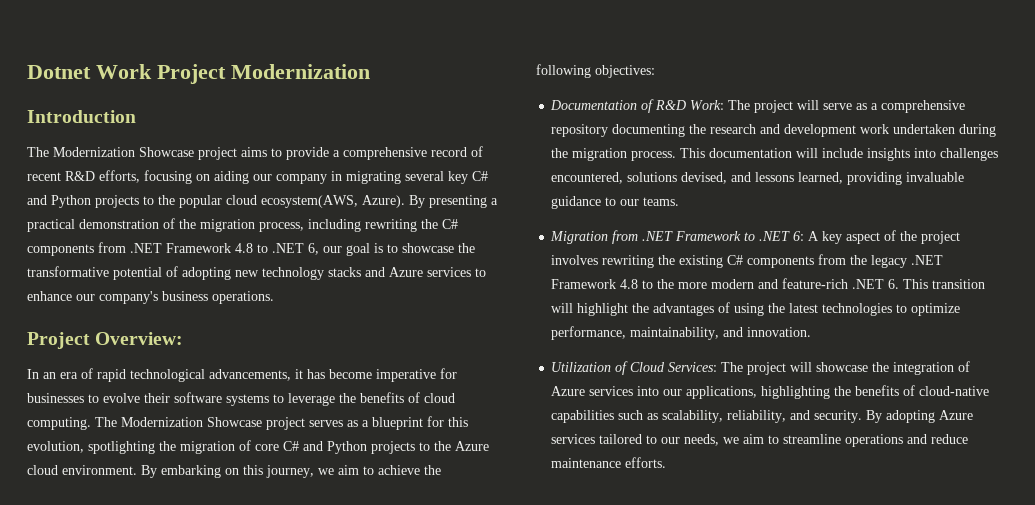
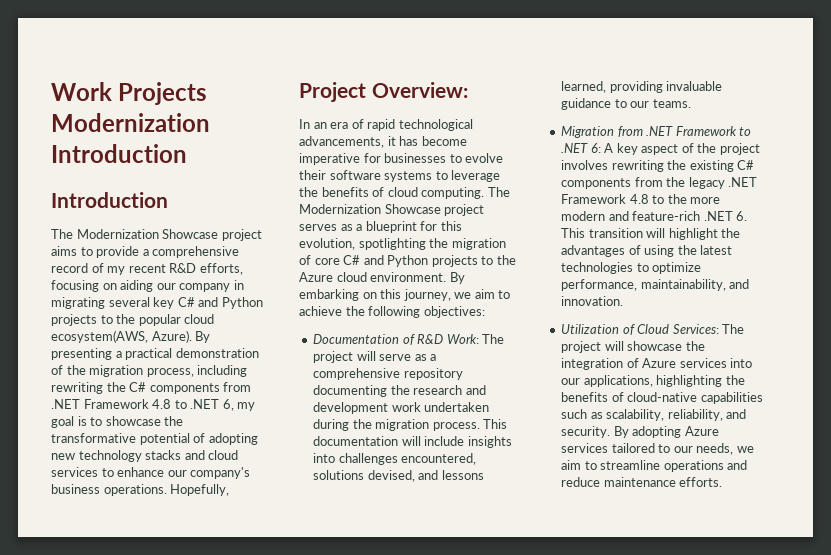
- Dotnet Work Project Modernization
+ Work Projects Modernization Introduction
- The Modernization Showcase project aims to provide a comprehensive record of recent R&D efforts, focusing on aiding our company in migrating several key C# and Python projects to the popular cloud ecosystem(AWS, Azure).
+ The Modernization Showcase project aims to provide a comprehensive record of my recent R&D efforts, focusing on aiding our company in migrating several key C# and Python projects to the popular cloud ecosystem(AWS, Azure).
- By presenting a practical demonstration of the migration process, including rewriting the C# components from .NET Framework 4.8 to .NET 6, our goal is to showcase the transformative potential of adopting new technology stacks and Azure services to enhance our company's business operations.
+ By presenting a practical demonstration of the migration process, including rewriting the C# components from .NET Framework 4.8 to .NET 6, my goal is to showcase the transformative potential of adopting new technology stacks and cloud services to enhance our company's business operations. Hopefully,

